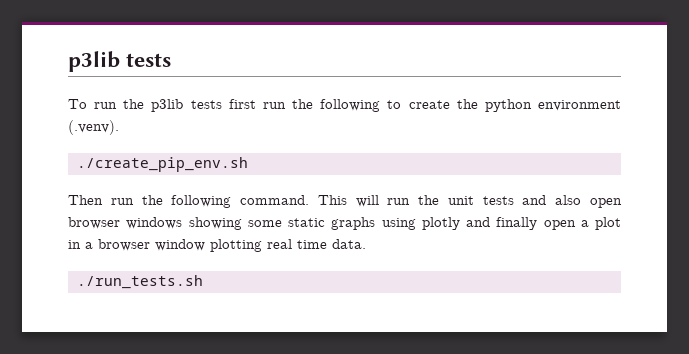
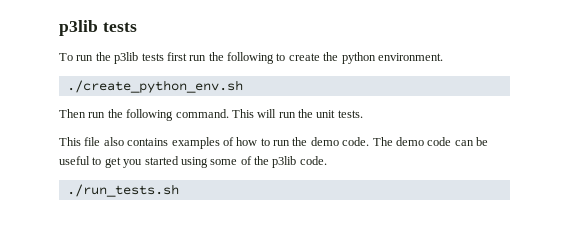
- To run the p3lib tests first run the following to create the python environment (.venv).
- ./create_pip_env.sh
+ To run the p3lib tests first run the following to create the python environment.
+ ./create_python_env.sh
- This will run the unit tests and also open browser windows showing some static graphs using plotly and finally open a plot in a browser window plotting real time data.
+ This will run the unit tests.
+ This file also contains examples of how to run the demo code. The demo code can be useful to get you started using some of the p3lib code.

